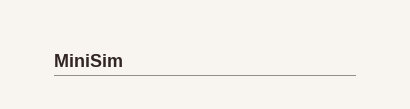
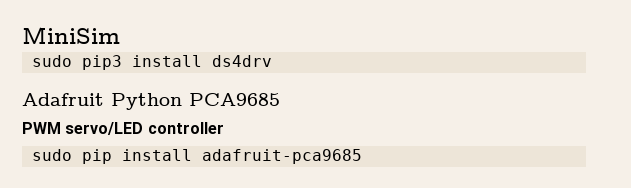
+ sudo pip3 install ds4drv
+ Adafruit Python PCA9685
+ PWM servo/LED controller
+ sudo pip install adafruit-pca9685

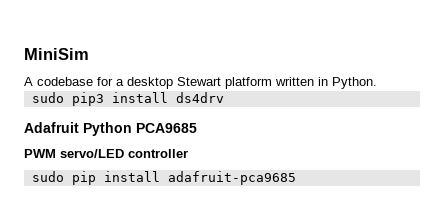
+ A codebase for a desktop Stewart platform written in Python.

